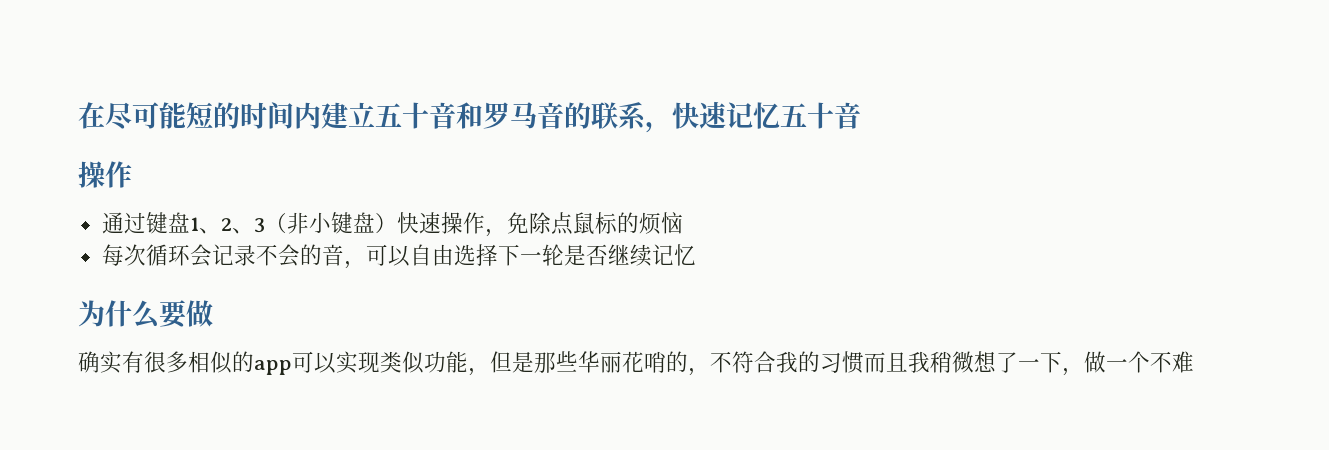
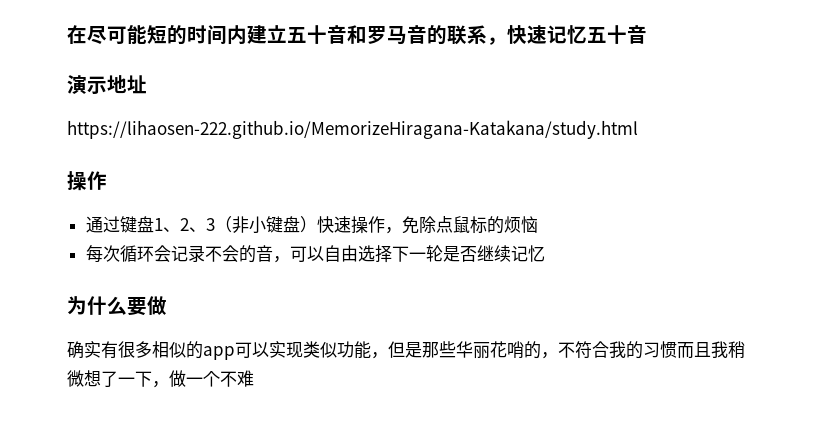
+ 演示地址
+ https://lihaosen-222.github.io/MemorizeHiragana-Katakana/study.html

